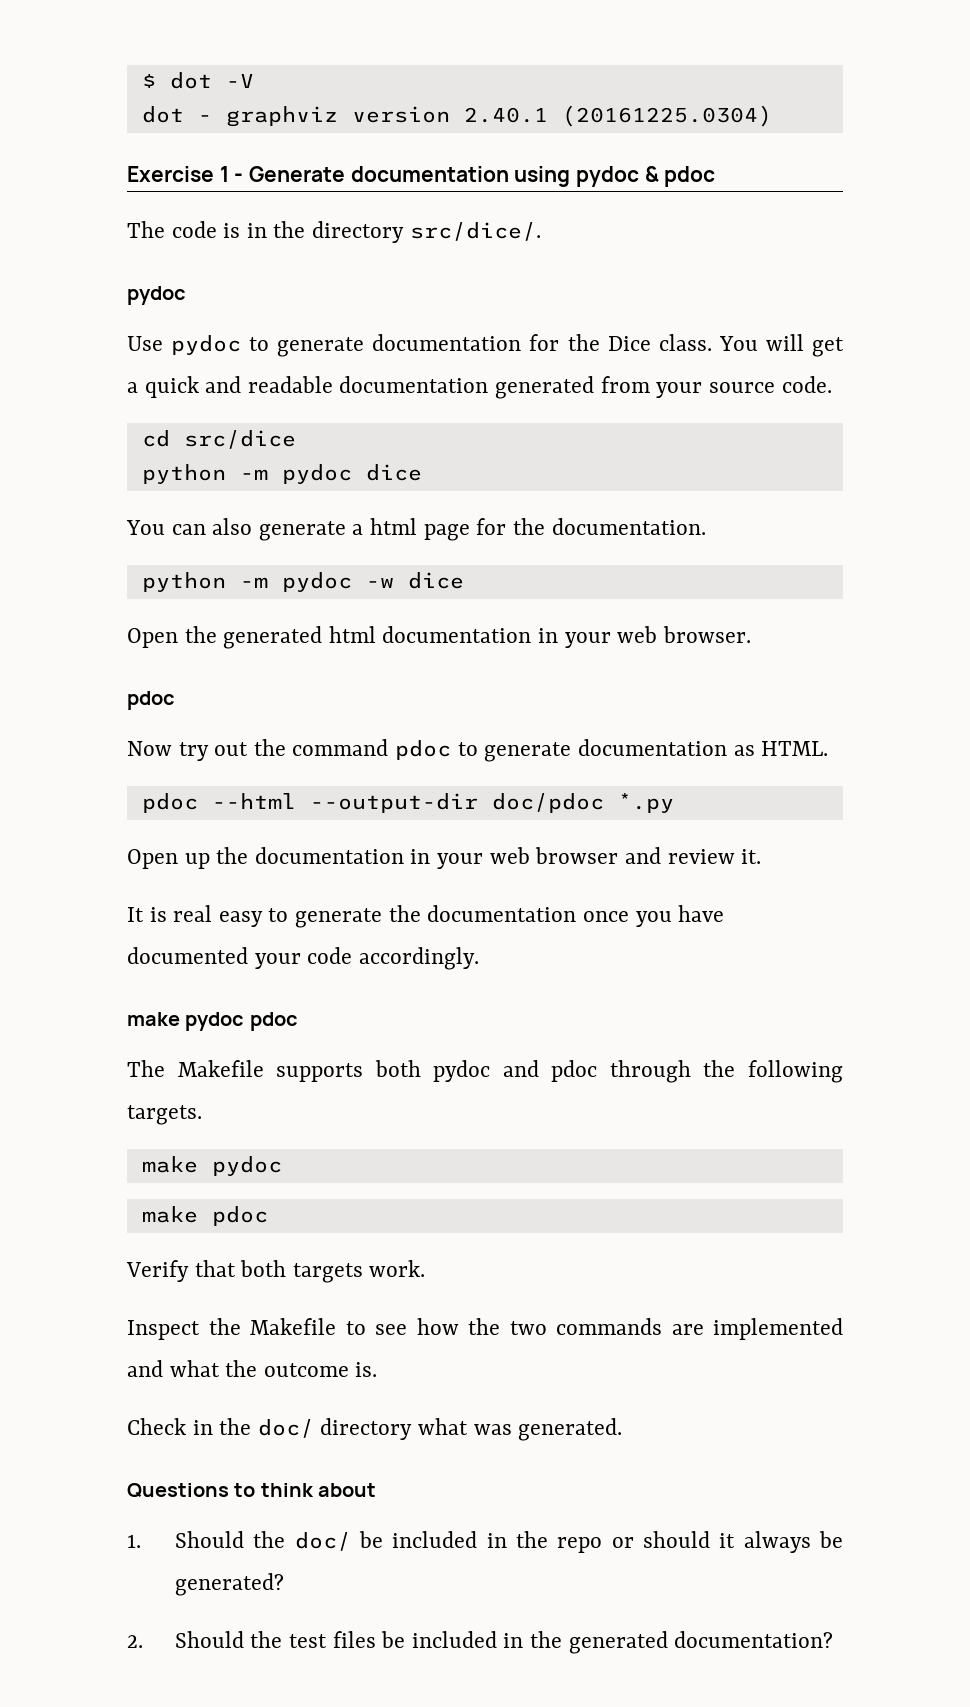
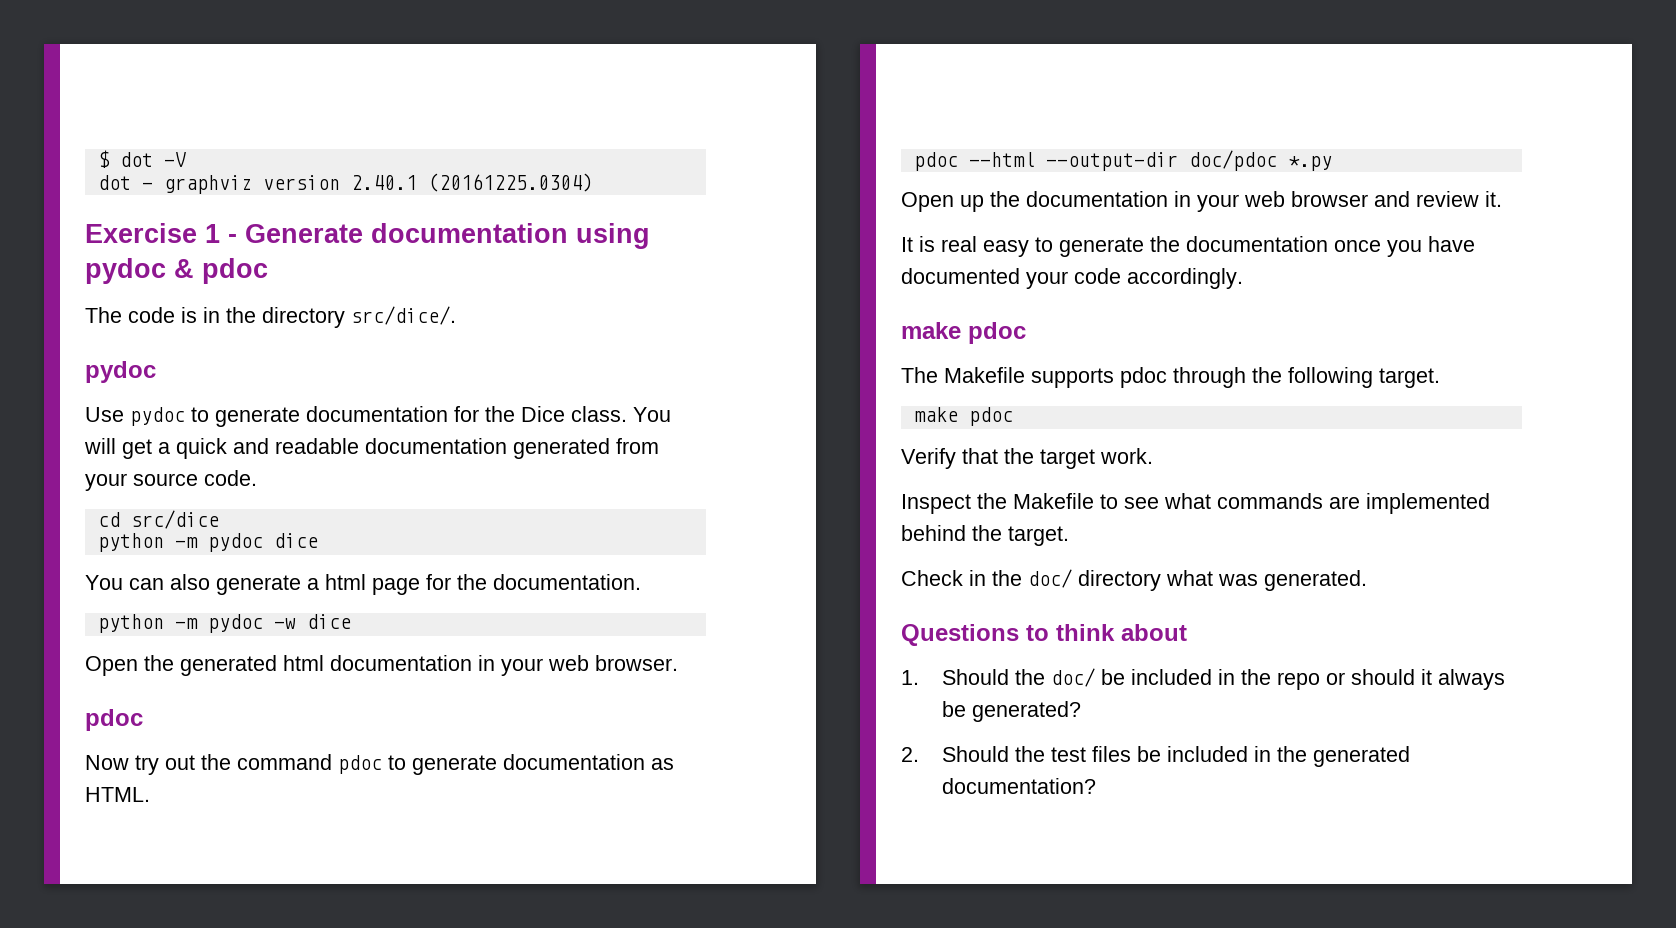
  It is real easy to generate the documentation once you have documented your code accordingly.
- make pydoc pdoc
+ make pdoc
- The Makefile supports both pydoc and pdoc through the following targets.
- make pydoc
+ The Makefile supports pdoc through the following target.
- Verify that both targets work.
+ Verify that the target work.
- Inspect the Makefile to see how the two commands are implemented and what the outcome is.
+ Inspect the Makefile to see what commands are implemented behind the target.

